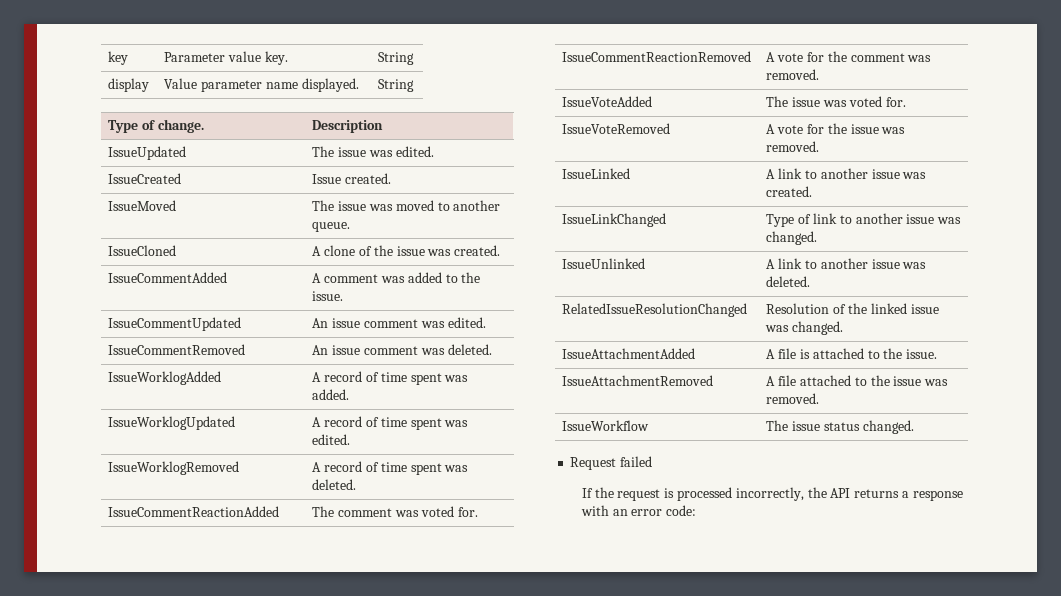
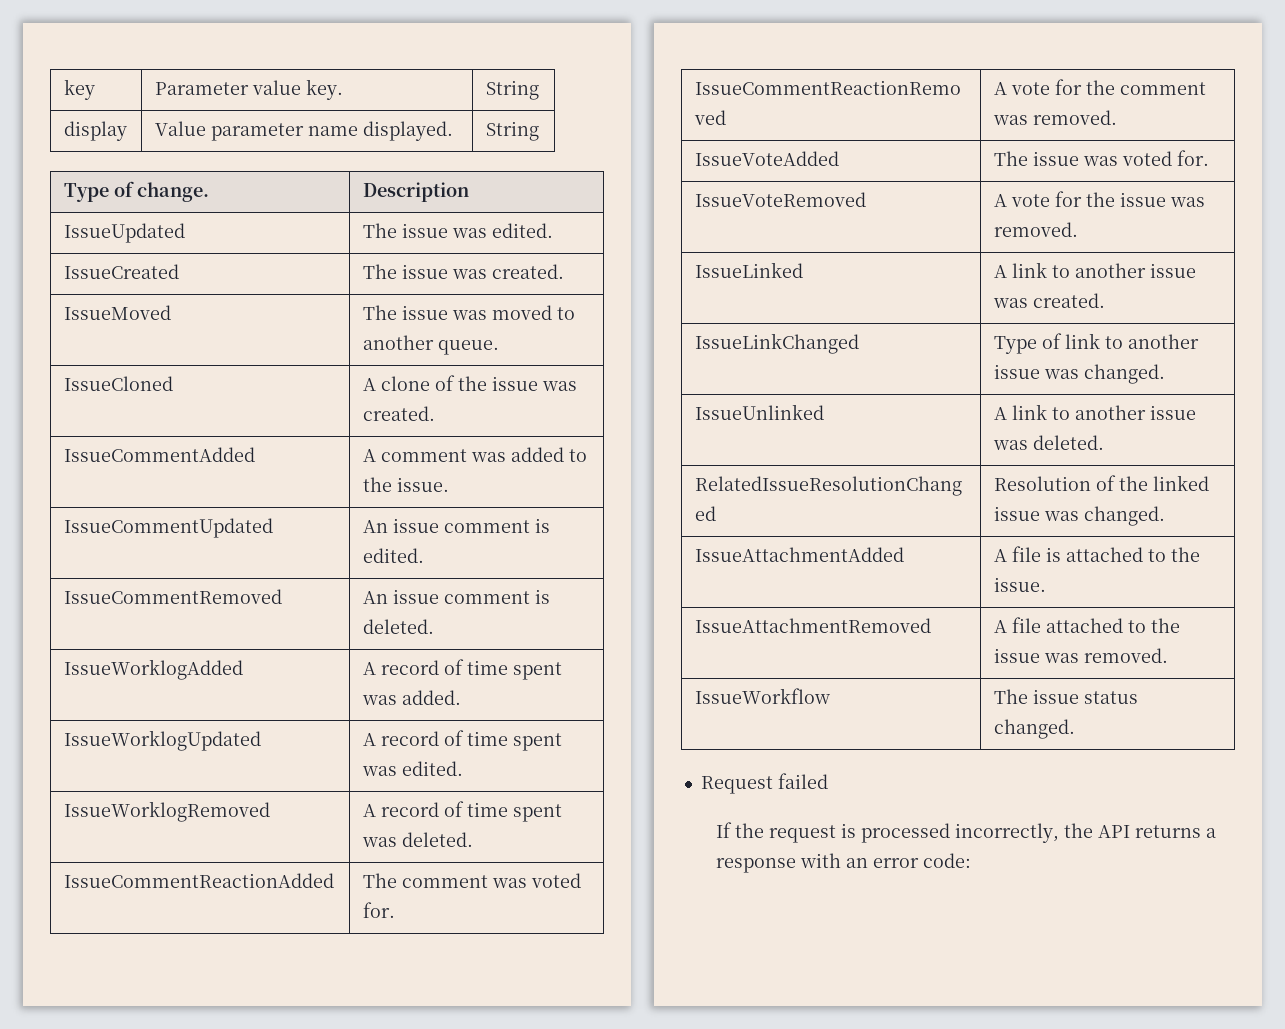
- IssueCreated | Issue created.
+ IssueCreated | The issue was created.
- IssueCommentUpdated | An issue comment was edited.
+ IssueCommentUpdated | An issue comment is edited.
- IssueCommentRemoved | An issue comment was deleted.
+ IssueCommentRemoved | An issue comment is deleted.

